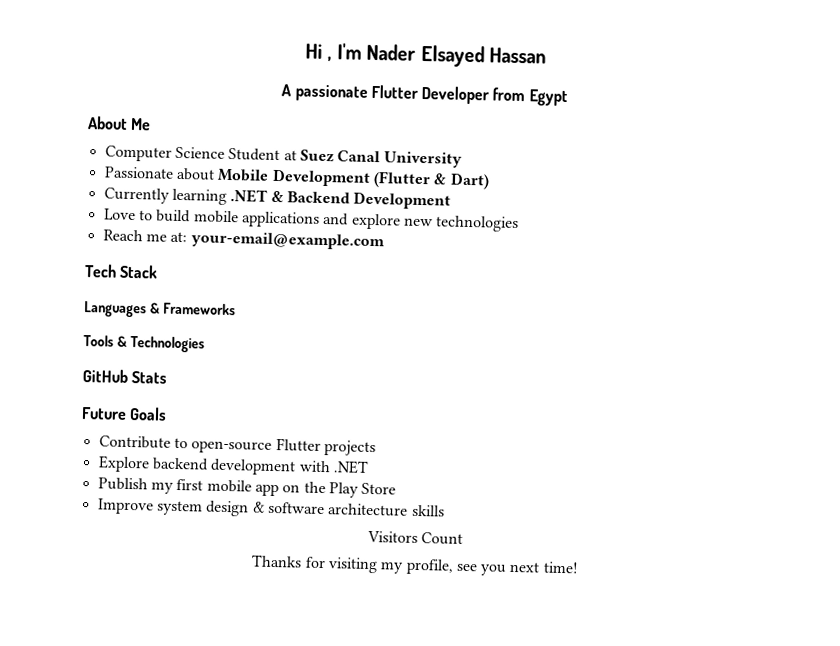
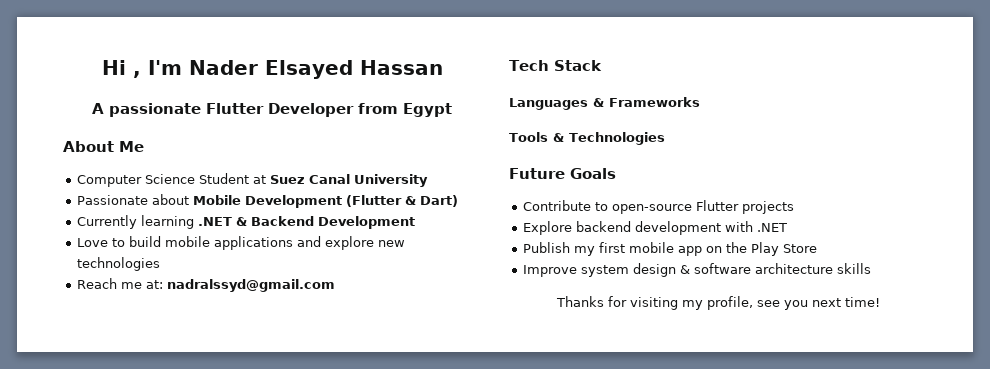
- Reach me at: your-email@example.com
+ Reach me at: nadralssyd@gmail.com
- GitHub Stats
- Visitors Count

